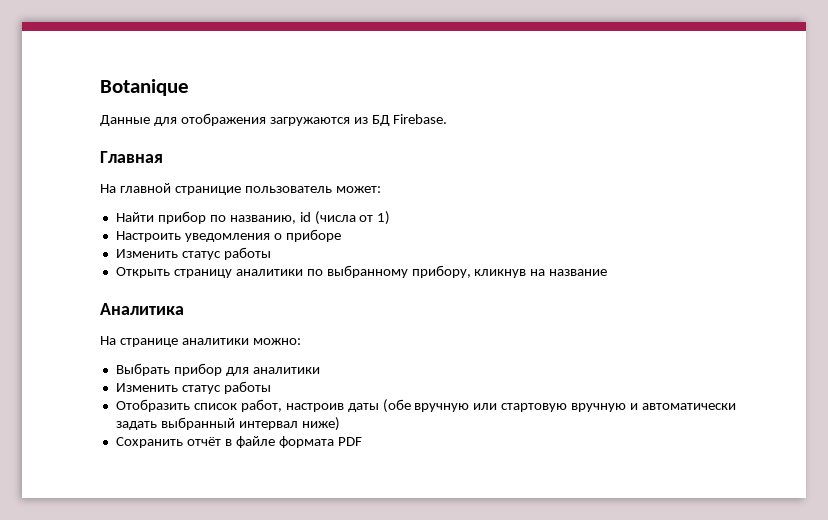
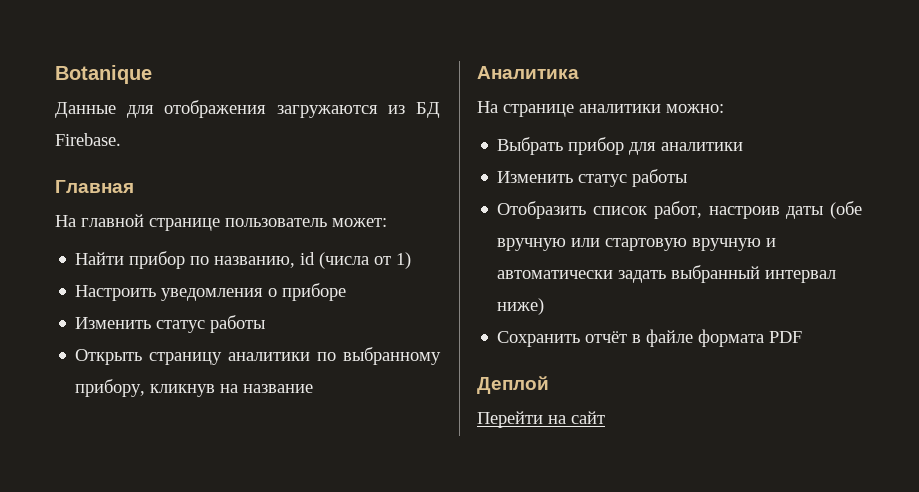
- На главной страницие пользователь может:
+ На главной странице пользователь может:
+ Деплой
+ Перейти на сайт

